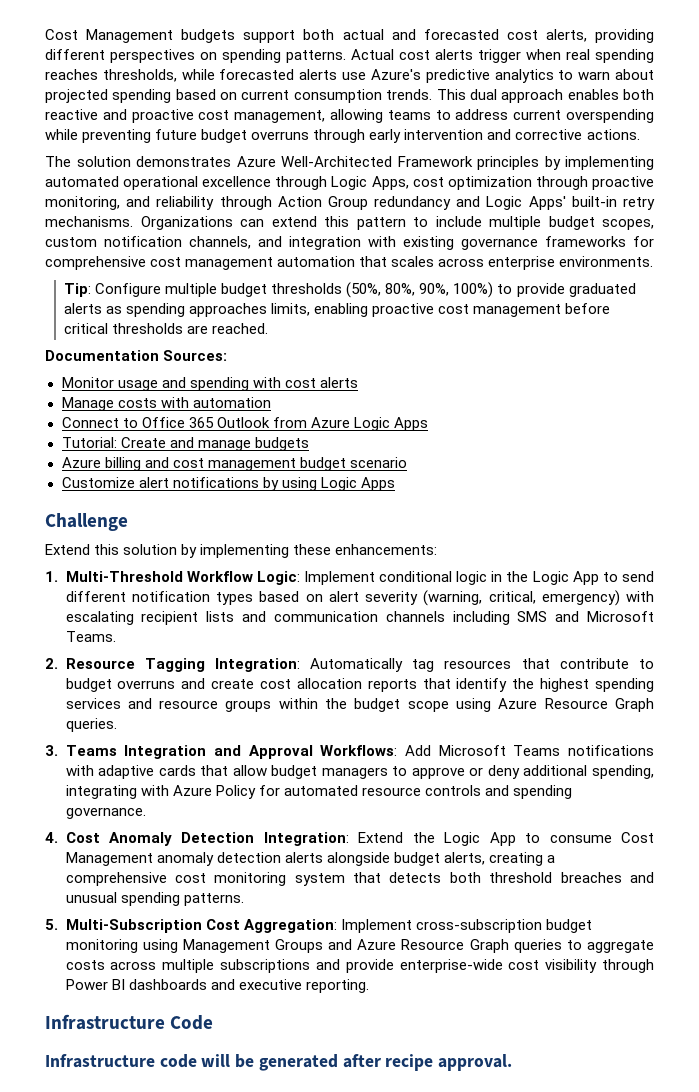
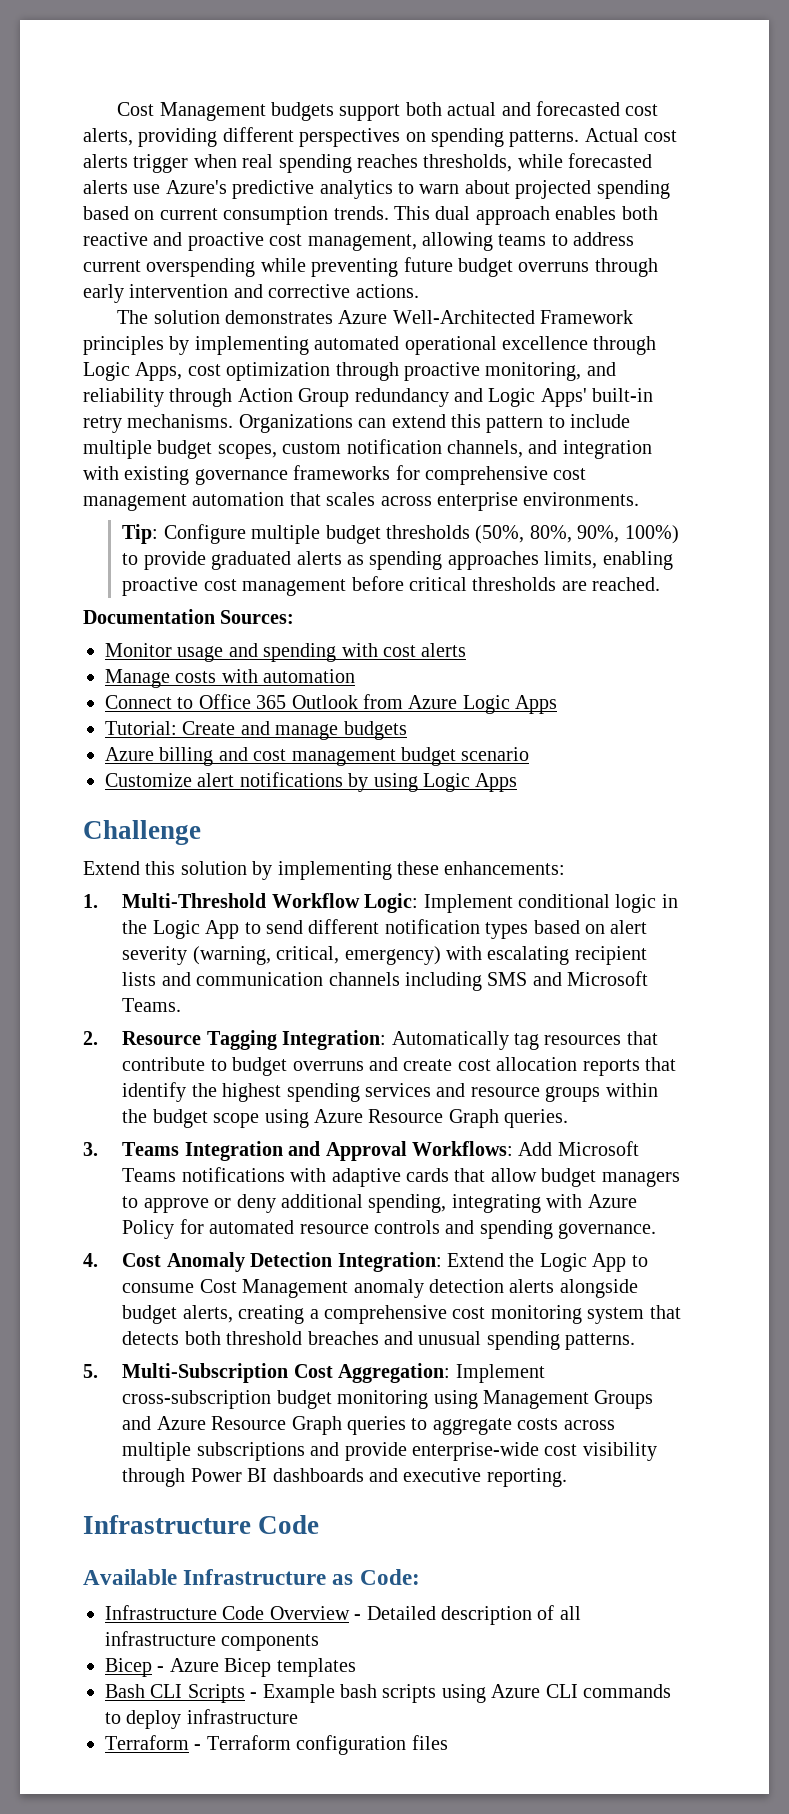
- Infrastructure code will be generated after recipe approval.
+ Available Infrastructure as Code:
+ Infrastructure Code Overview - Detailed description of all infrastructure components
+ Bicep - Azure Bicep templates
+ Bash CLI Scripts - Example bash scripts using Azure CLI commands to deploy infrastructure
+ Terraform - Terraform configuration files

